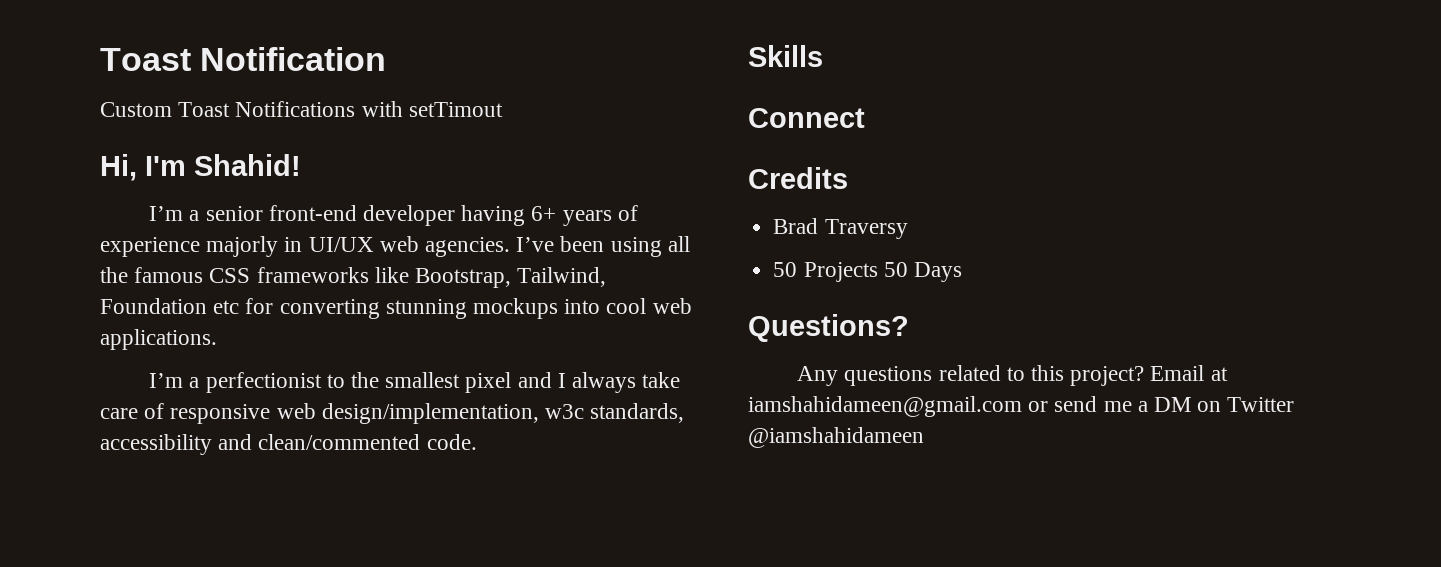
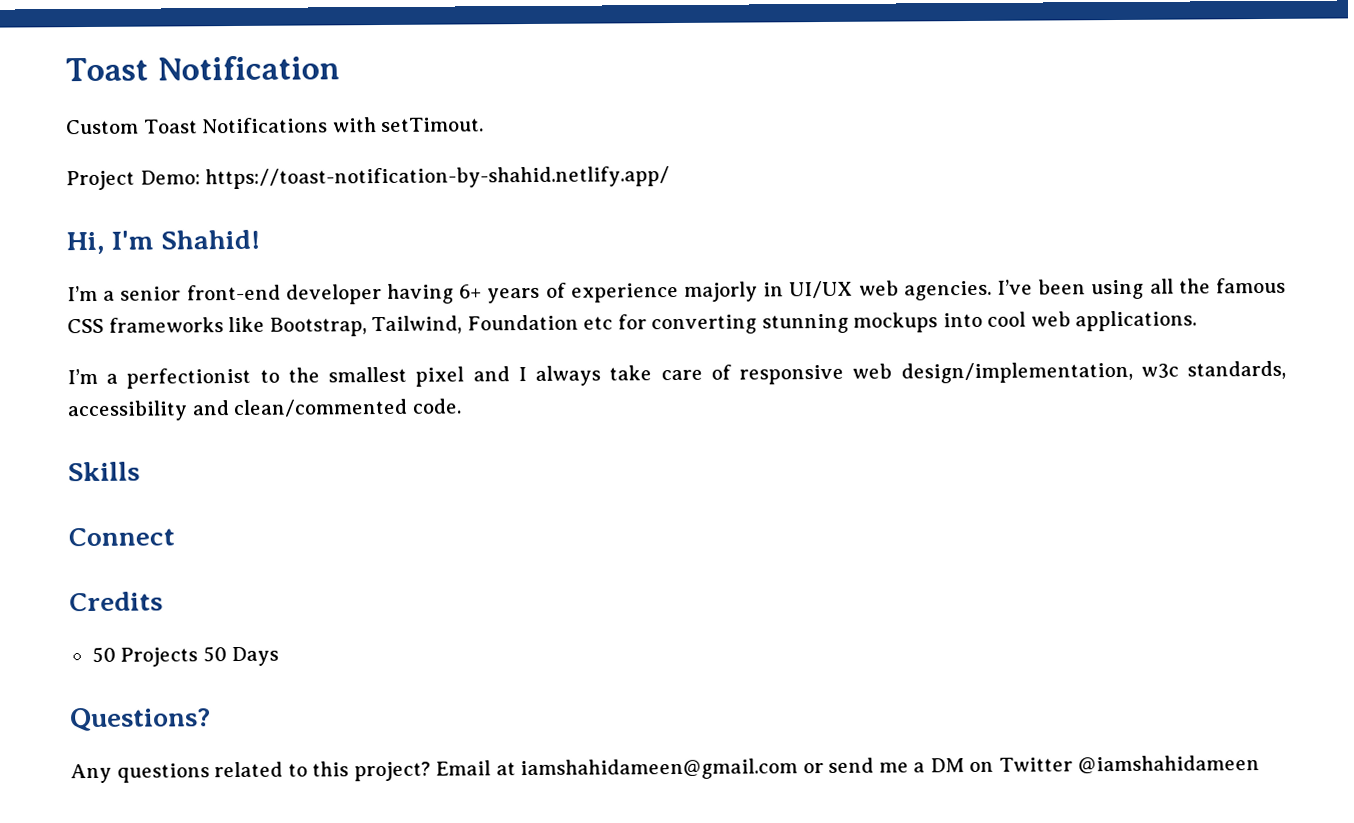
- Custom Toast Notifications with setTimout
+ Custom Toast Notifications with setTimout.
+ Project Demo: https://toast-notification-by-shahid.netlify.app/
- Brad Traversy

